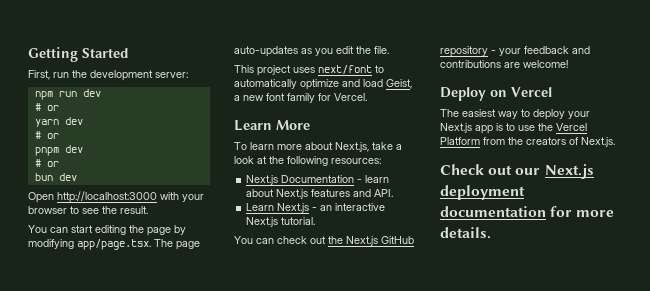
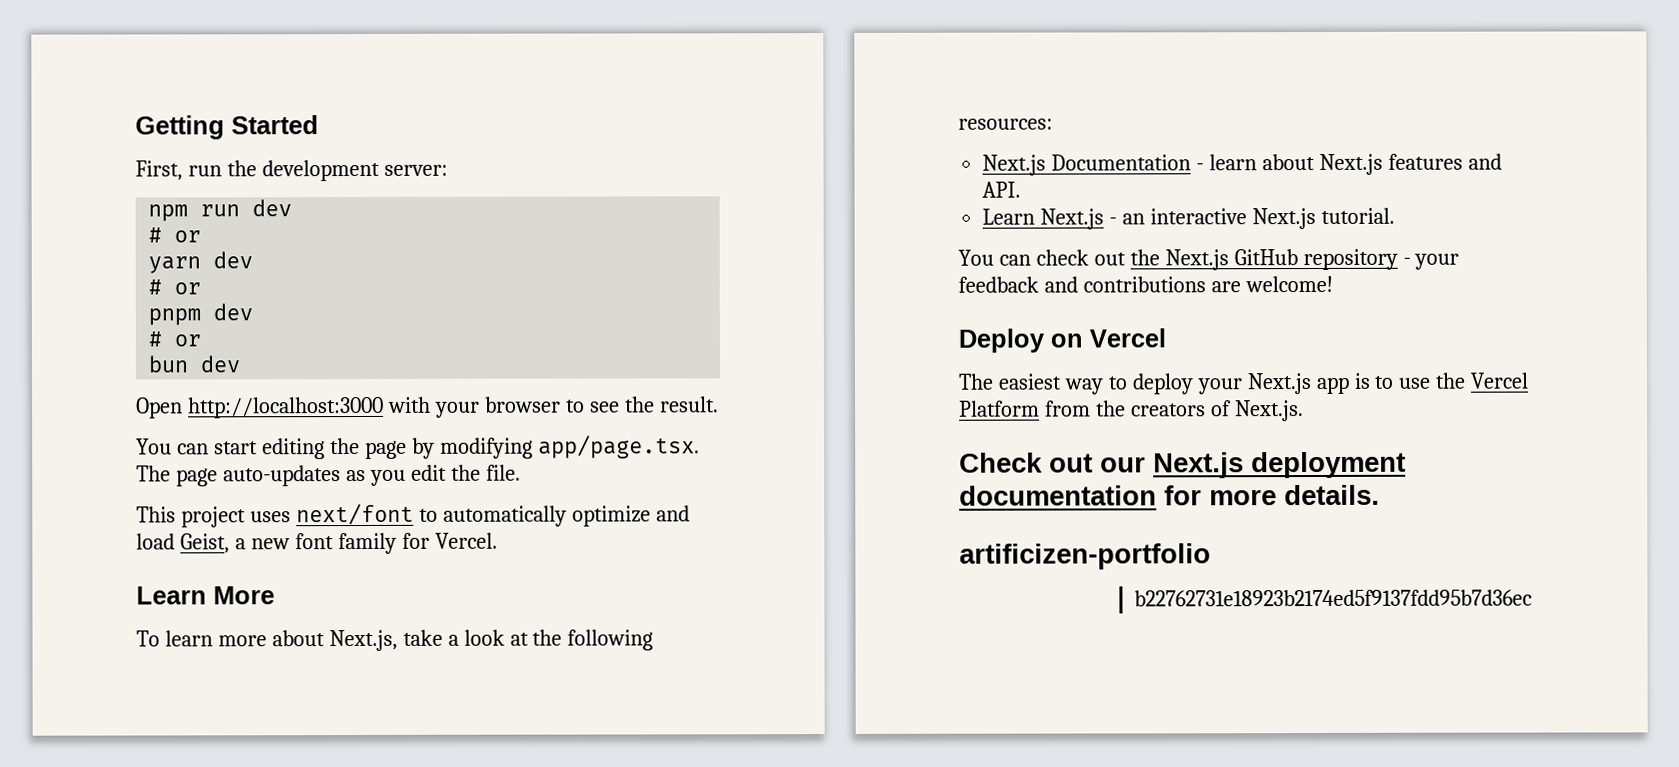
+ artificizen-portfolio
+ b22762731e18923b2174ed5f9137fdd95b7d36ec

